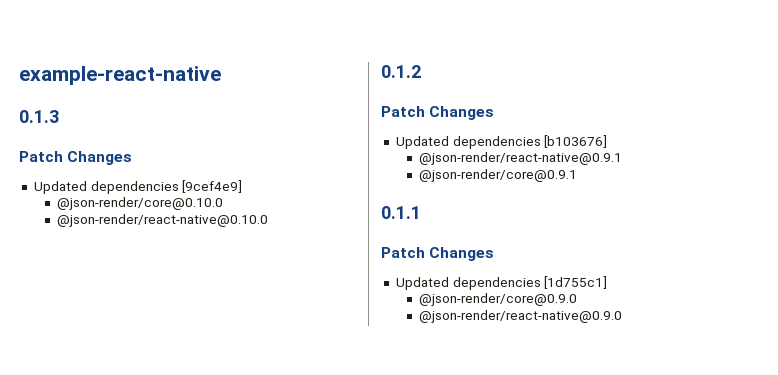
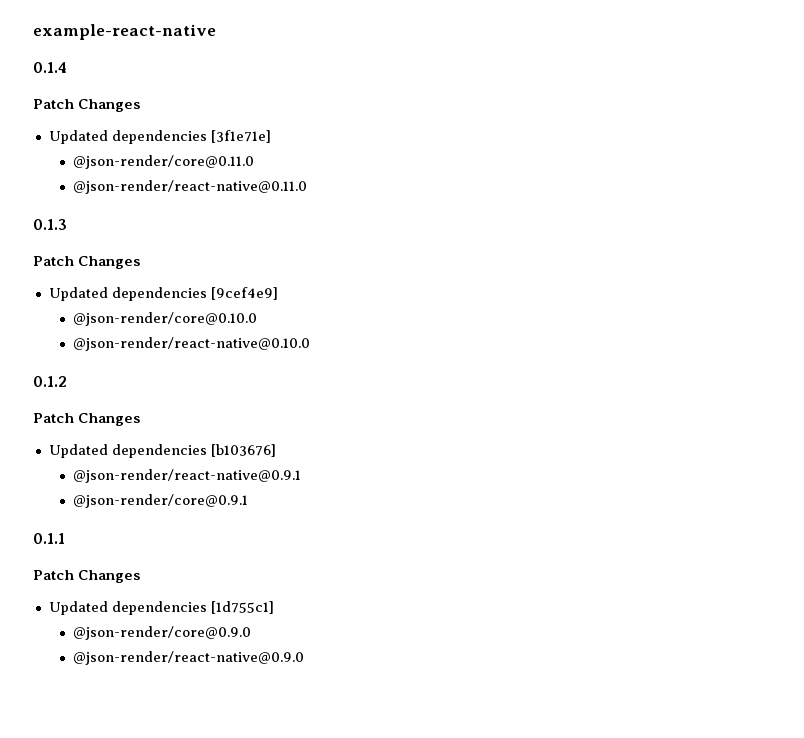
+ 0.1.4
+ Patch Changes
+ Updated dependencies [3f1e71e]
+ @json-render/core@0.11.0
+ @json-render/react-native@0.11.0

